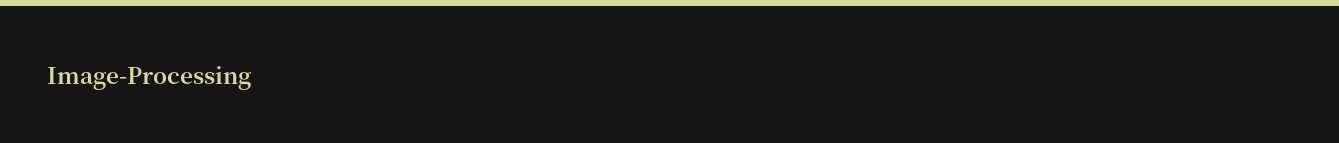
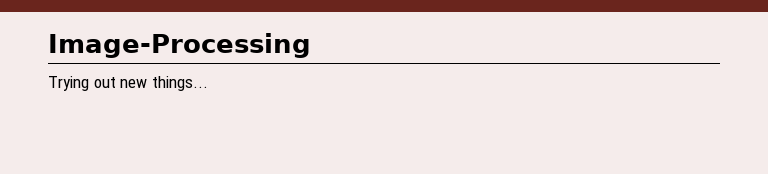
+ Trying out new things...

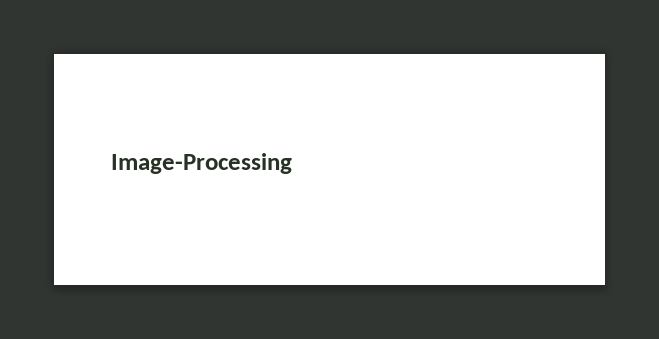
- Trying out new things...

